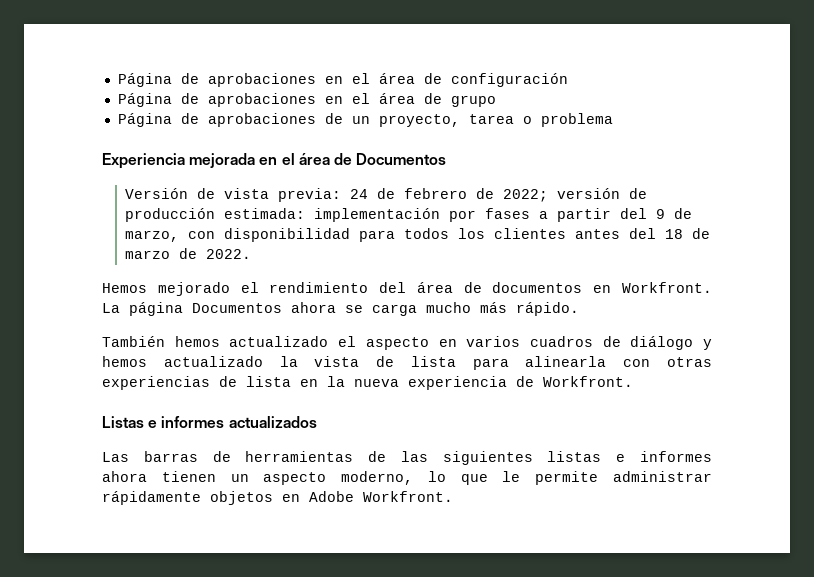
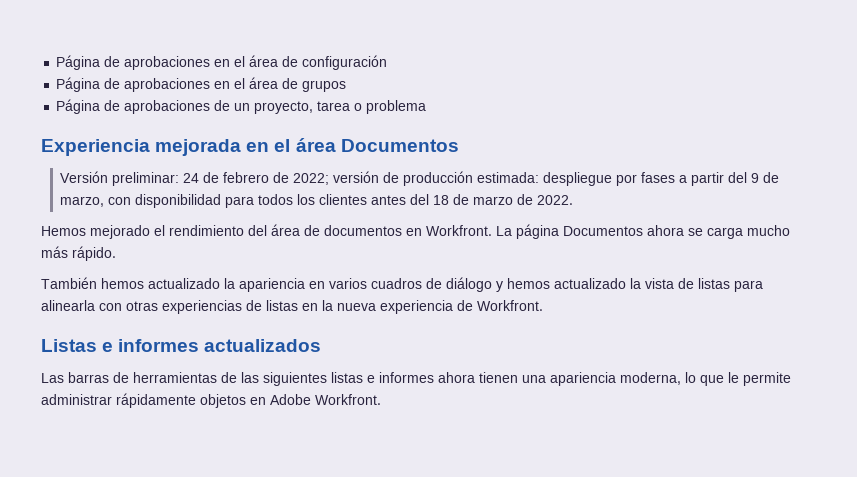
- Página de aprobaciones en el área de grupo
+ Página de aprobaciones en el área de grupos
- Experiencia mejorada en el área de Documentos
+ Experiencia mejorada en el área Documentos
- Versión de vista previa: 24 de febrero de 2022; versión de producción estimada: implementación por fases a partir del 9 de marzo, con disponibilidad para todos los clientes antes del 18 de marzo de 2022.
+ Versión preliminar: 24 de febrero de 2022; versión de producción estimada: despliegue por fases a partir del 9 de marzo, con disponibilidad para todos los clientes antes del 18 de marzo de 2022.
- También hemos actualizado el aspecto en varios cuadros de diálogo y hemos actualizado la vista de lista para alinearla con otras experiencias de lista en la nueva experiencia de Workfront.
+ También hemos actualizado la apariencia en varios cuadros de diálogo y hemos actualizado la vista de listas para alinearla con otras experiencias de listas en la nueva experiencia de Workfront.
- Las barras de herramientas de las siguientes listas e informes ahora tienen un aspecto moderno, lo que le permite administrar rápidamente objetos en Adobe Workfront.
+ Las barras de herramientas de las siguientes listas e informes ahora tienen una apariencia moderna, lo que le permite administrar rápidamente objetos en Adobe Workfront.

